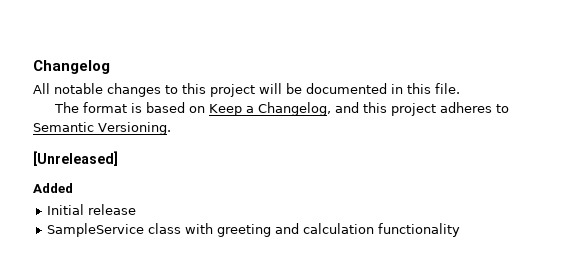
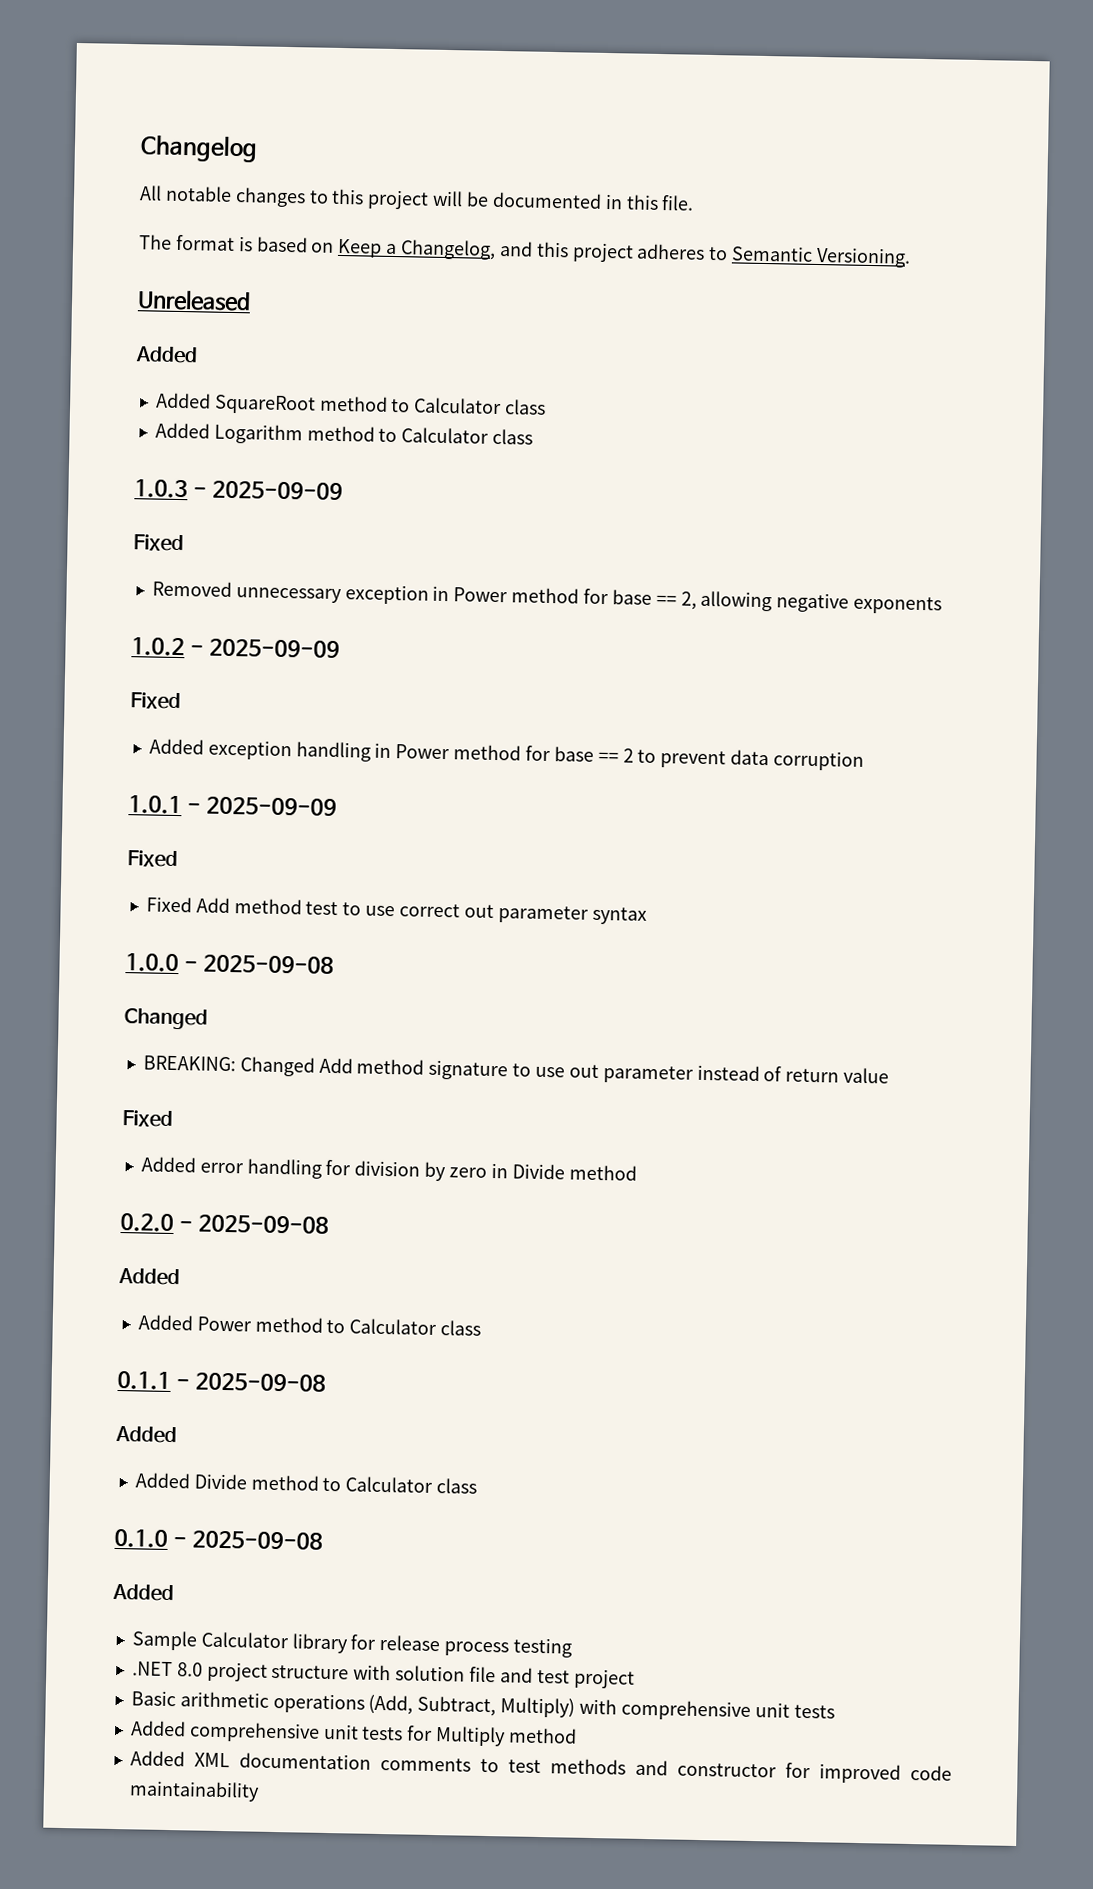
- [Unreleased]
+ Unreleased
  Added
- Initial release
- SampleService class with greeting and calculation functionality
+ Added SquareRoot method to Calculator class
+ Added Logarithm method to Calculator class
+ 1.0.3 - 2025-09-09
+ Fixed
+ Removed unnecessary exception in Power method for base == 2, allowing negative exponents
+ 1.0.2 - 2025-09-09
+ Fixed
+ Added exception handling in Power method for base == 2 to prevent data corruption
+ 1.0.1 - 2025-09-09
+ Fixed
+ Fixed Add method test to use correct out parameter syntax
+ 1.0.0 - 2025-09-08
+ Changed
+ BREAKING: Changed Add method signature to use out parameter instead of return value
+ Fixed
+ Added error handling for division by zero in Divide method
+ 0.2.0 - 2025-09-08
+ Added
+ Added Power method to Calculator class
+ 0.1.1 - 2025-09-08
+ Added
+ Added Divide method to Calculator class
+ 0.1.0 - 2025-09-08
+ Added
+ Sample Calculator library for release process testing
+ .NET 8.0 project structure with solution file and test project
+ Basic arithmetic operations (Add, Subtract, Multiply) with comprehensive unit tests
+ Added comprehensive unit tests for Multiply method
+ Added XML documentation comments to test methods and constructor for improved code maintainability

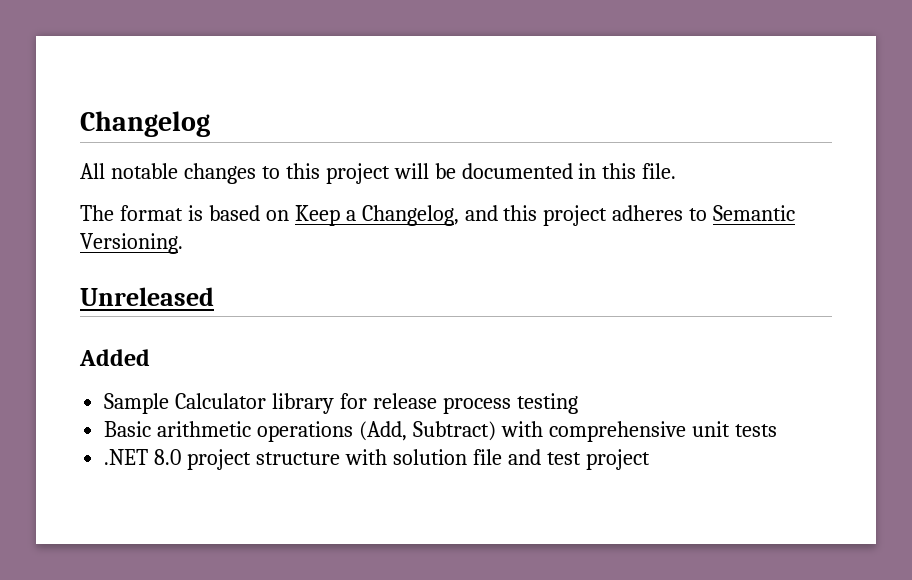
- Added SquareRoot method to Calculator class
- Added Logarithm method to Calculator class
- 1.0.3 - 2025-09-09
- Fixed
- Removed unnecessary exception in Power method for base == 2, allowing negative exponents
- 1.0.2 - 2025-09-09
- Fixed
- Added exception handling in Power method for base == 2 to prevent data corruption
- 1.0.1 - 2025-09-09
- Fixed
- Fixed Add method test to use correct out parameter syntax
- 1.0.0 - 2025-09-08
- Changed
- BREAKING: Changed Add method signature to use out parameter instead of return value
- Fixed
- Added error handling for division by zero in Divide method
- 0.2.0 - 2025-09-08
- Added
- Added Power method to Calculator class
- 0.1.1 - 2025-09-08
- Added
- Added Divide method to Calculator class
- 0.1.0 - 2025-09-08
- Added
+ Basic arithmetic operations (Add, Subtract) with comprehensive unit tests
- Basic arithmetic operations (Add, Subtract, Multiply) with comprehensive unit tests
- Added comprehensive unit tests for Multiply method
- Added XML documentation comments to test methods and constructor for improved code maintainability

